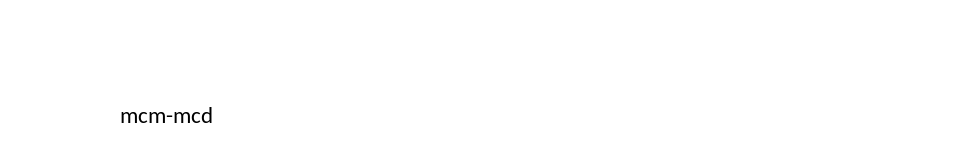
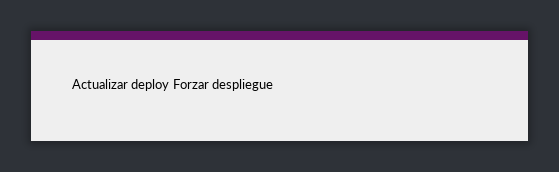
- mcm-mcd
+ Actualizar deploy Forzar despliegue

